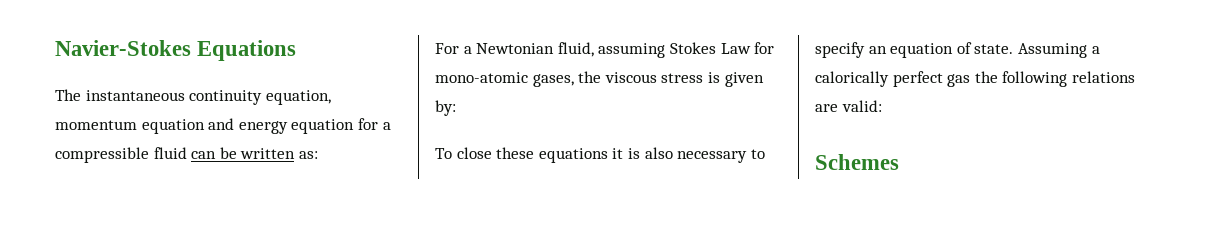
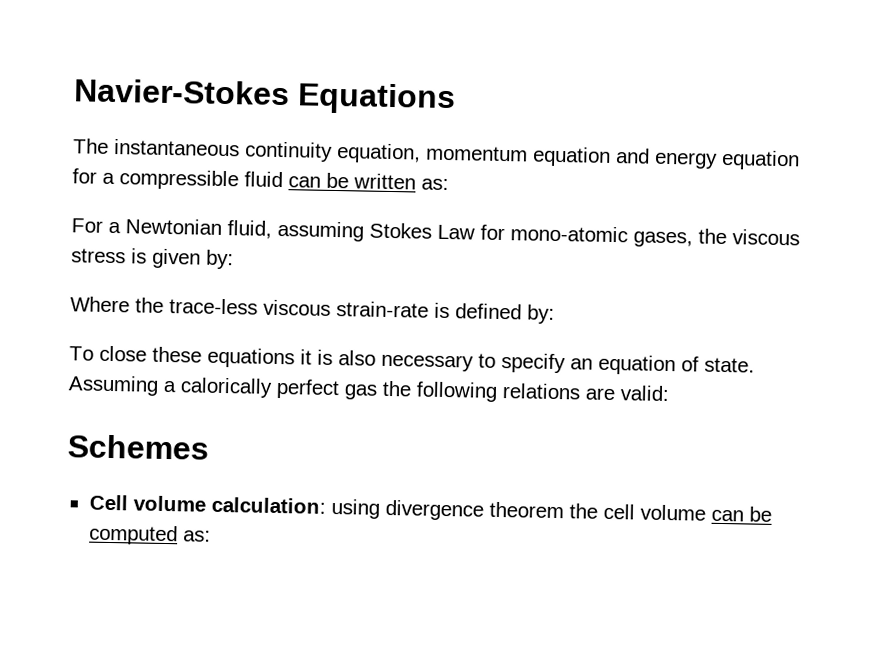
+ Where the trace-less viscous strain-rate is defined by:
+ Cell volume calculation: using divergence theorem the cell volume can be computed as:

